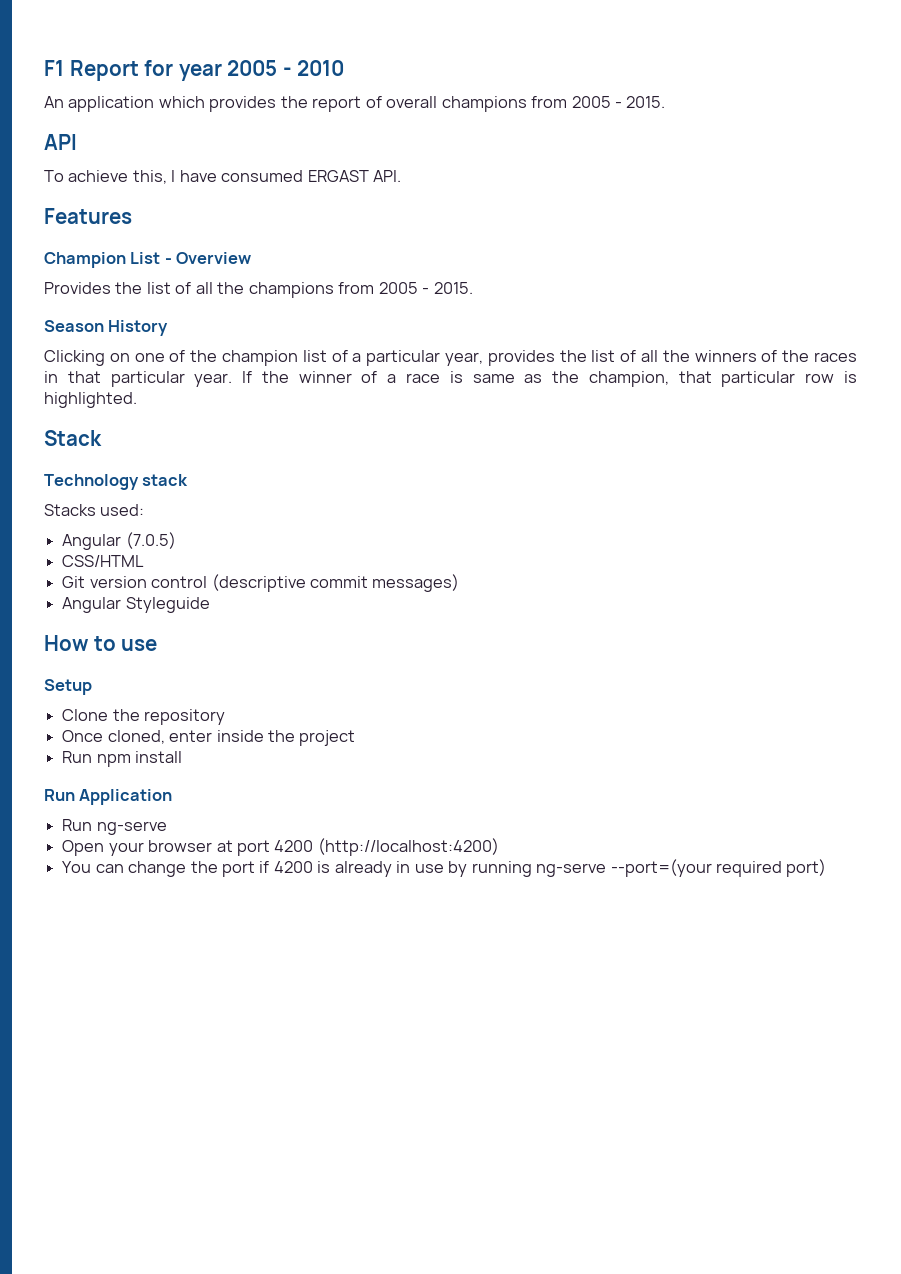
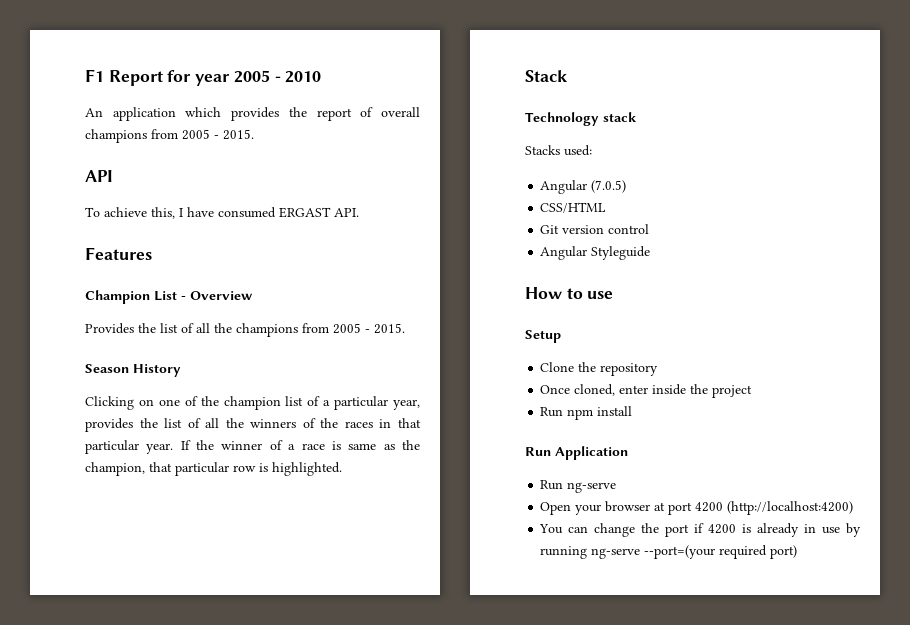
- Git version control (descriptive commit messages)
+ Git version control

